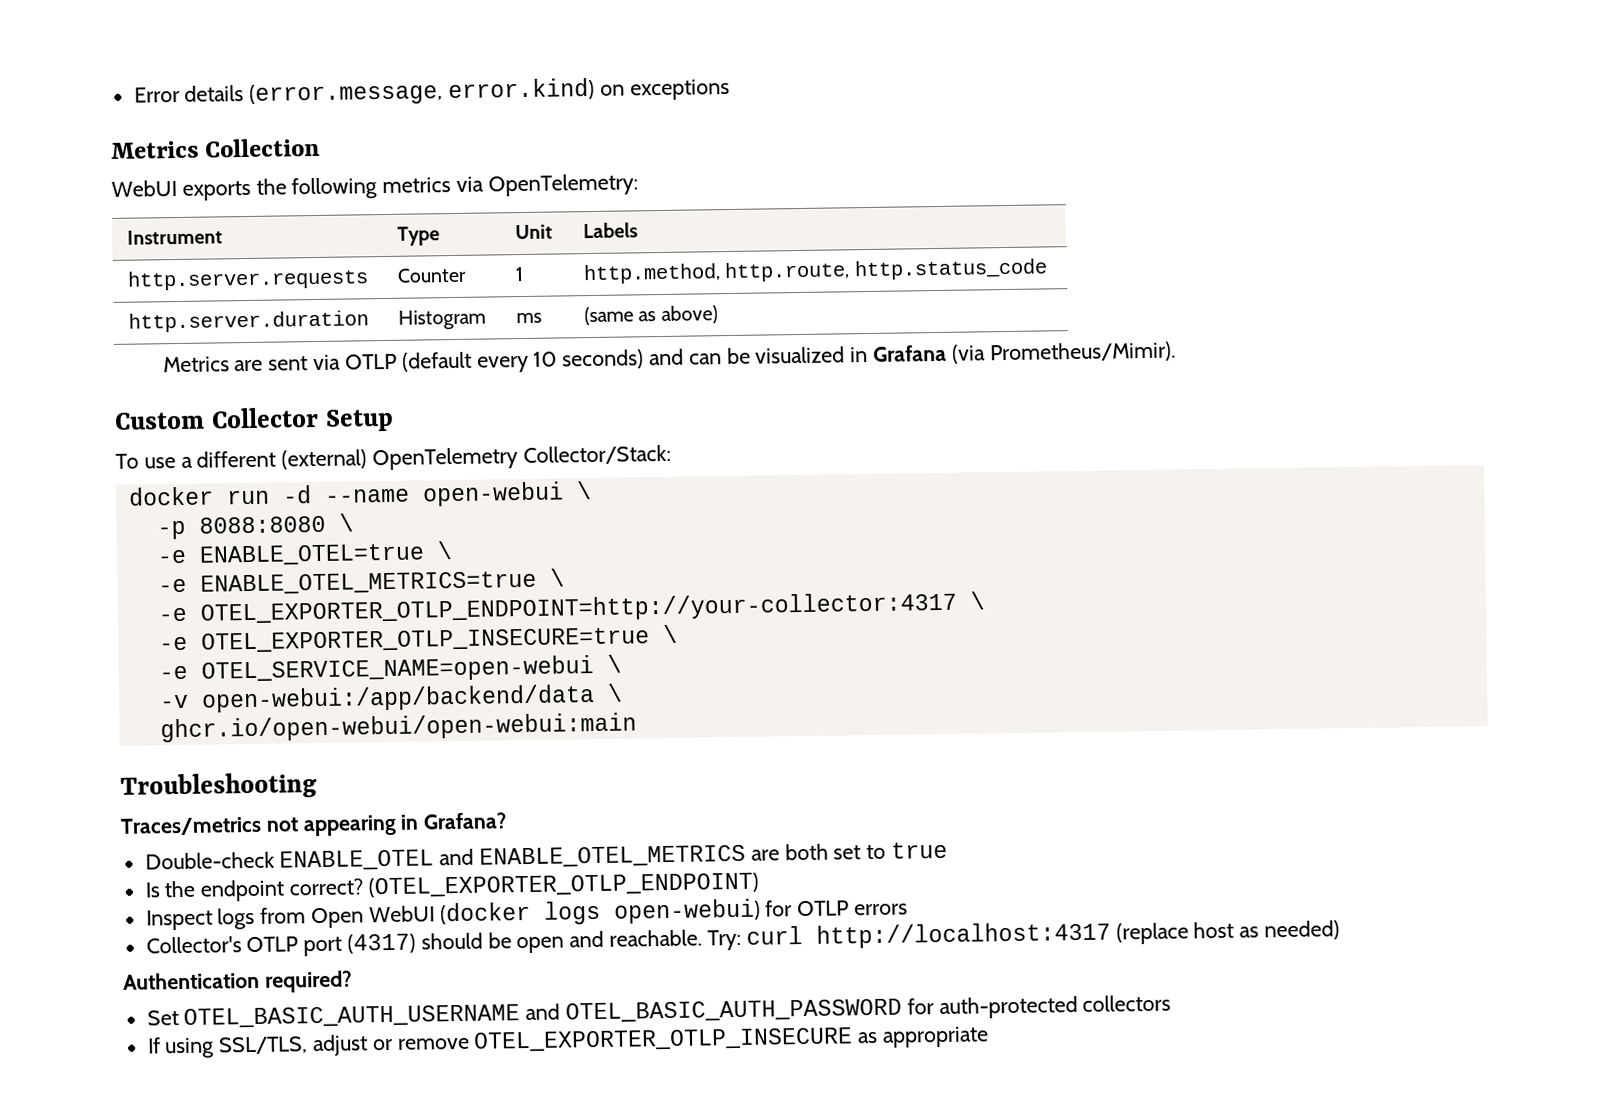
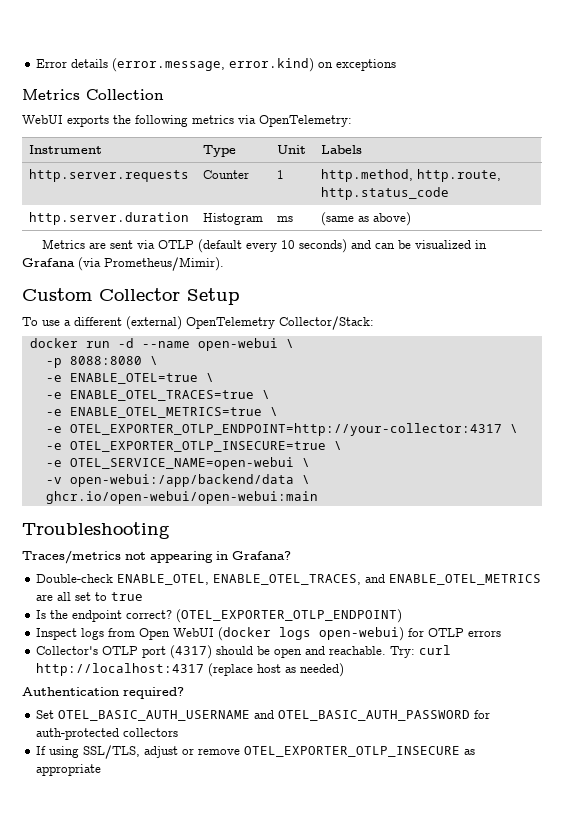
+ -e ENABLE_OTEL_TRACES=true \
- Double-check ENABLE_OTEL and ENABLE_OTEL_METRICS are both set to true
+ Double-check ENABLE_OTEL, ENABLE_OTEL_TRACES, and ENABLE_OTEL_METRICS are all set to true

